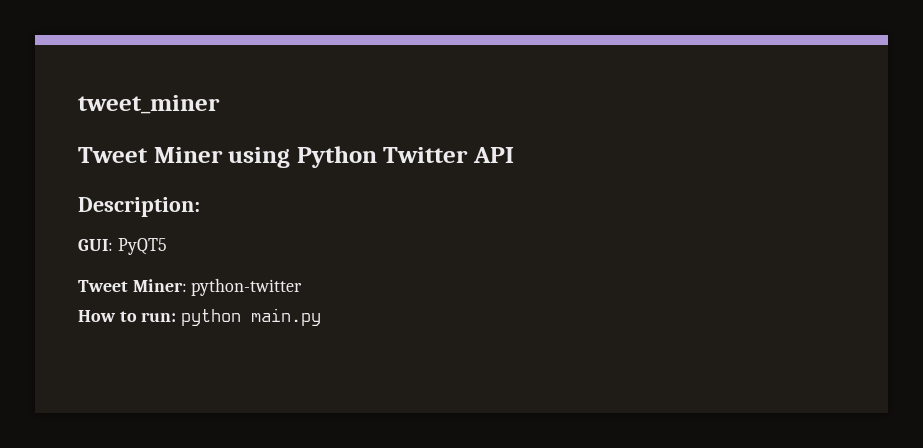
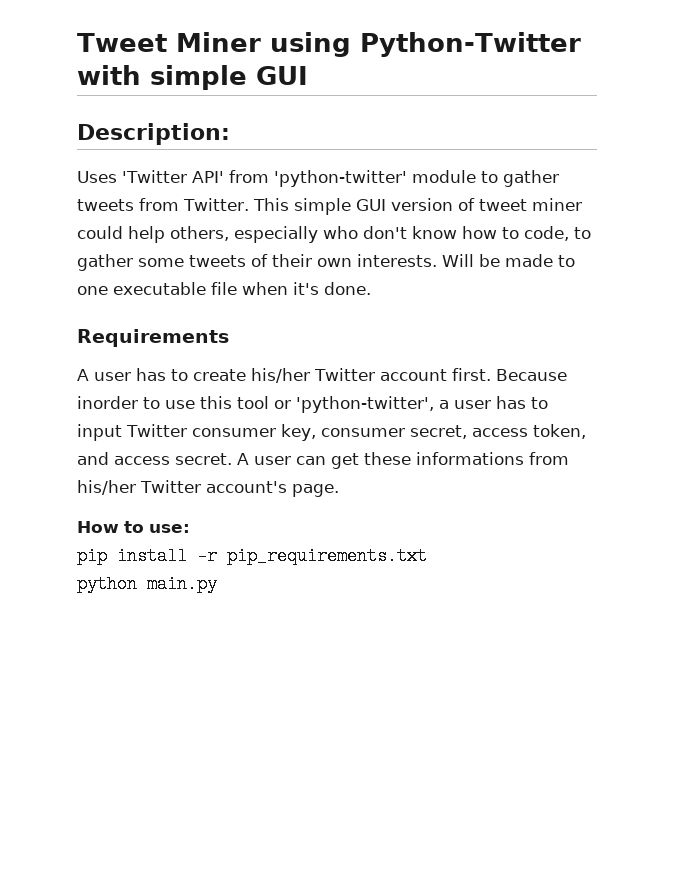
- tweet_miner
- Tweet Miner using Python Twitter API
+ Tweet Miner using Python-Twitter with simple GUI
  Description:
- GUI: PyQT5
- Tweet Miner: python-twitter
- How to run: python main.py
+ Uses 'Twitter API' from 'python-twitter' module to gather tweets from Twitter. This simple GUI version of tweet miner could help others, especially who don't know how to code, to gather some tweets of their own interests. Will be made to one executable file when it's done.
+ Requirements
+ A user has to create his/her Twitter account first. Because inorder to use this tool or 'python-twitter', a user has to input Twitter consumer key, consumer secret, access token, and access secret. A user can get these informations from his/her Twitter account's page.
+ How to use:
+ pip install -r pip_requirements.txt
+ python main.py

